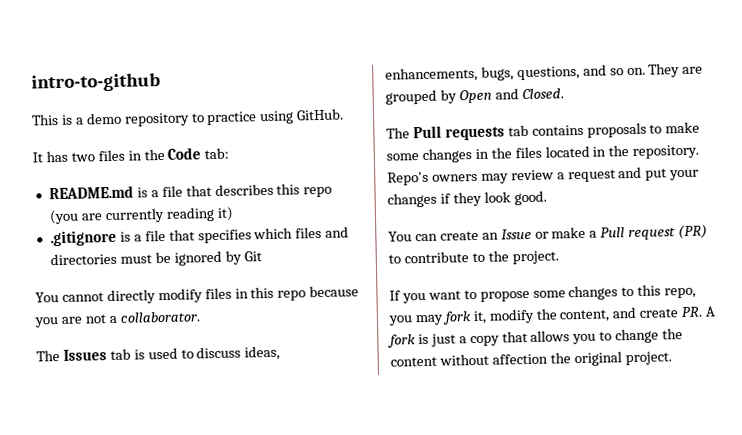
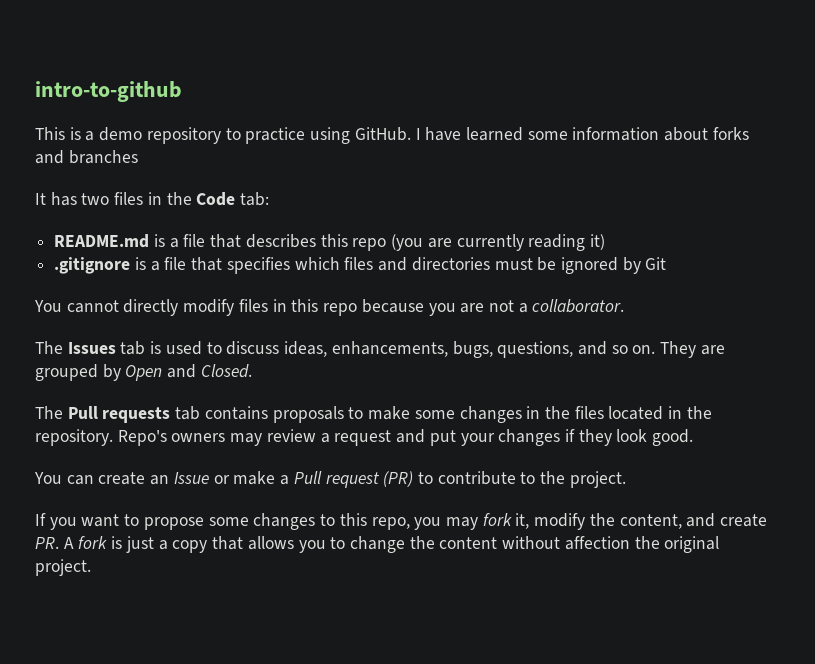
+ I have learned some information about forks and branches

